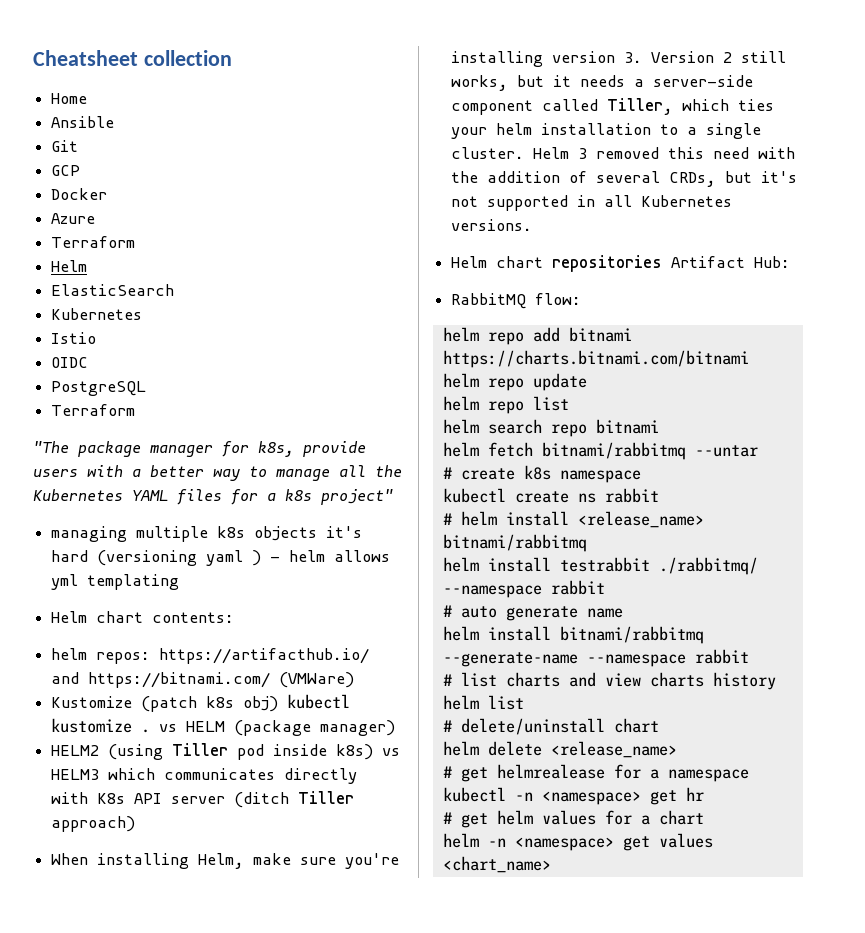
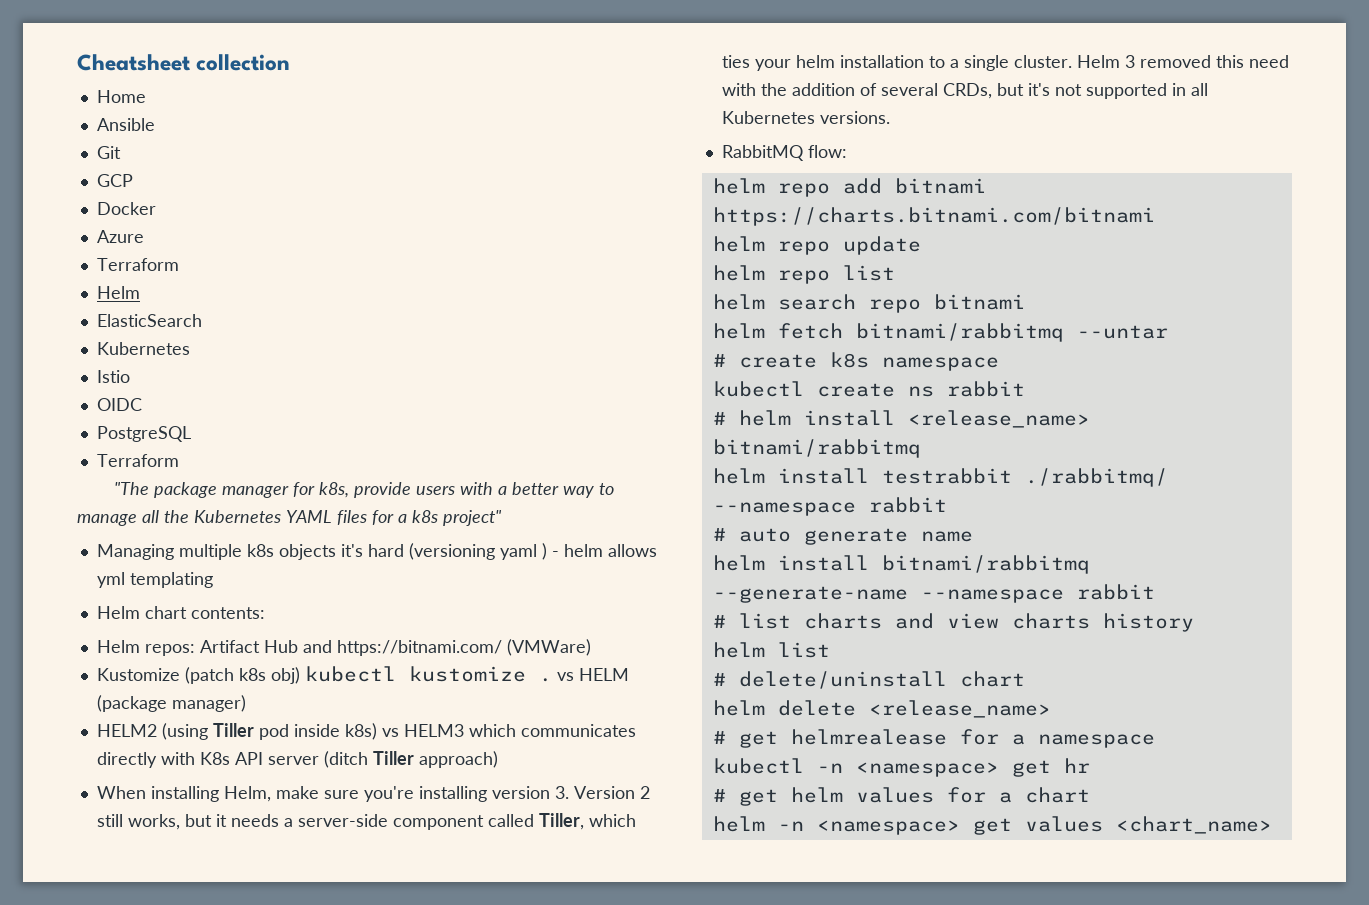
- managing multiple k8s objects it's hard (versioning yaml ) - helm allows yml templating
+ Managing multiple k8s objects it's hard (versioning yaml ) - helm allows yml templating
- helm repos: https://artifacthub.io/ and https://bitnami.com/ (VMWare)
+ Helm repos: Artifact Hub and https://bitnami.com/ (VMWare)
- Helm chart repositories Artifact Hub:

